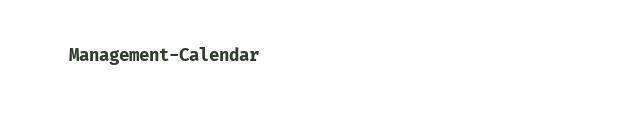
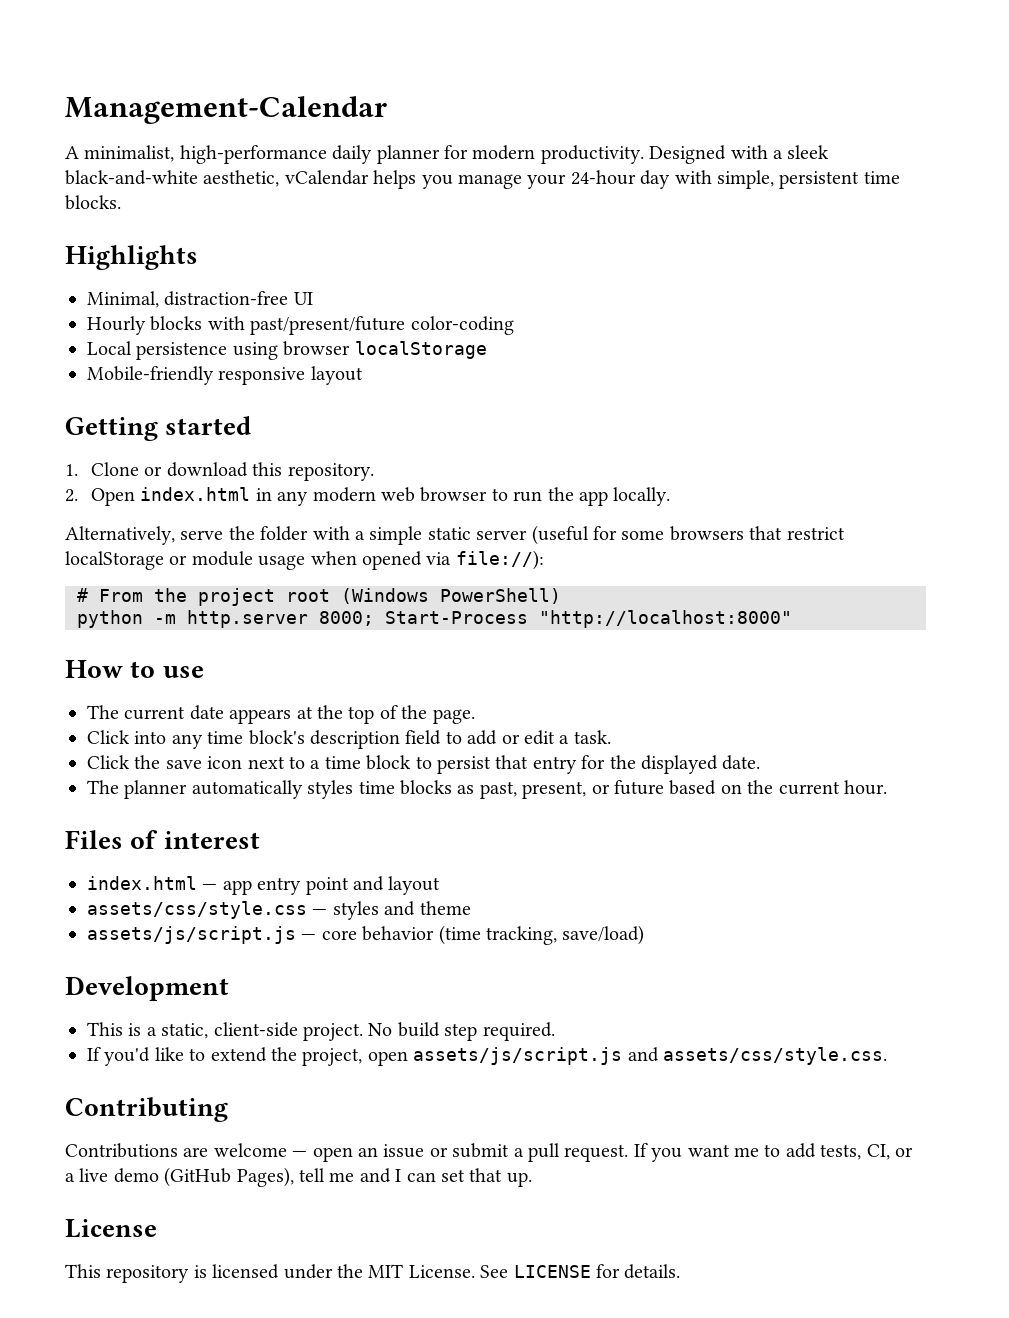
+ A minimalist, high-performance daily planner for modern productivity. Designed with a sleek black-and-white aesthetic, vCalendar helps you manage your 24-hour day with simple, persistent time blocks.
+ Highlights
+ Minimal, distraction-free UI
+ Hourly blocks with past/present/future color-coding
+ Local persistence using browser localStorage
+ Mobile-friendly responsive layout
+ Getting started
+ 1. Clone or download this repository.
+ 2. Open index.html in any modern web browser to run the app locally.
+ Alternatively, serve the folder with a simple static server (useful for some browsers that restrict localStorage or module usage when opened via file://):
+ # From the project root (Windows PowerShell)
+ python -m http.server 8000; Start-Process "http://localhost:8000"
+ How to use
+ The current date appears at the top of the page.
+ Click into any time block's description field to add or edit a task.
+ Click the save icon next to a time block to persist that entry for the displayed date.
+ The planner automatically styles time blocks as past, present, or future based on the current hour.
+ Files of interest
+ index.html — app entry point and layout
+ assets/css/style.css — styles and theme
+ assets/js/script.js — core behavior (time tracking, save/load)
+ Development
+ This is a static, client-side project. No build step required.
+ If you'd like to extend the project, open assets/js/script.js and assets/css/style.css.
+ Contributing
+ Contributions are welcome — open an issue or submit a pull request. If you want me to add tests, CI, or a live demo (GitHub Pages), tell me and I can set that up.
+ License
+ This repository is licensed under the MIT License. See LICENSE for details.

